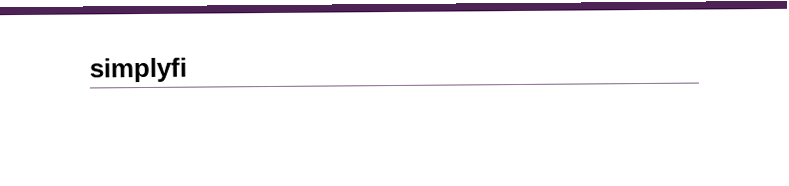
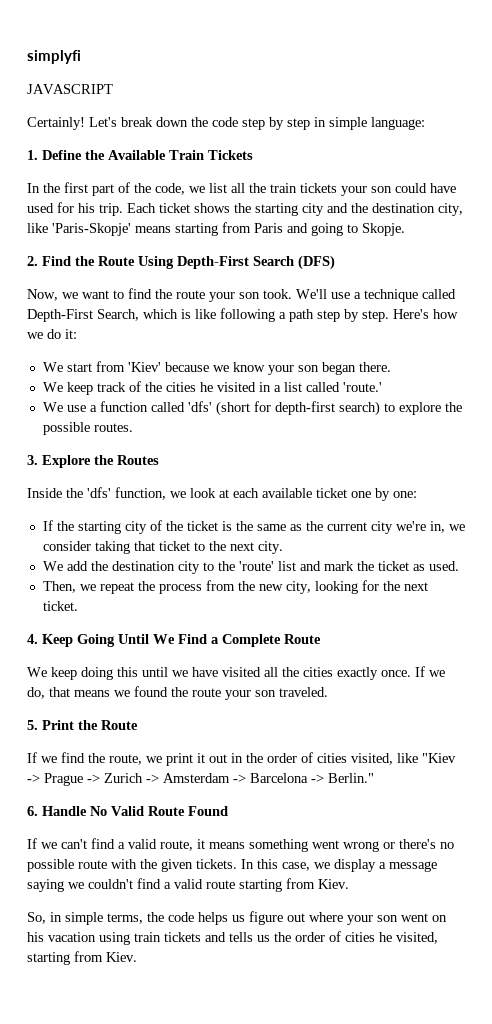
+ JAVASCRIPT
+ Certainly! Let's break down the code step by step in simple language:
+ 1. Define the Available Train Tickets
+ In the first part of the code, we list all the train tickets your son could have used for his trip. Each ticket shows the starting city and the destination city, like 'Paris-Skopje' means starting from Paris and going to Skopje.
+ 2. Find the Route Using Depth-First Search (DFS)
+ Now, we want to find the route your son took. We'll use a technique called Depth-First Search, which is like following a path step by step. Here's how we do it:
+ We start from 'Kiev' because we know your son began there.
+ We keep track of the cities he visited in a list called 'route.'
+ We use a function called 'dfs' (short for depth-first search) to explore the possible routes.
+ 3. Explore the Routes
+ Inside the 'dfs' function, we look at each available ticket one by one:
+ If the starting city of the ticket is the same as the current city we're in, we consider taking that ticket to the next city.
+ We add the destination city to the 'route' list and mark the ticket as used.
+ Then, we repeat the process from the new city, looking for the next ticket.
+ 4. Keep Going Until We Find a Complete Route
+ We keep doing this until we have visited all the cities exactly once. If we do, that means we found the route your son traveled.
+ 5. Print the Route
+ If we find the route, we print it out in the order of cities visited, like "Kiev -> Prague -> Zurich -> Amsterdam -> Barcelona -> Berlin."
+ 6. Handle No Valid Route Found
+ If we can't find a valid route, it means something went wrong or there's no possible route with the given tickets. In this case, we display a message saying we couldn't find a valid route starting from Kiev.
+ So, in simple terms, the code helps us figure out where your son went on his vacation using train tickets and tells us the order of cities he visited, starting from Kiev.

